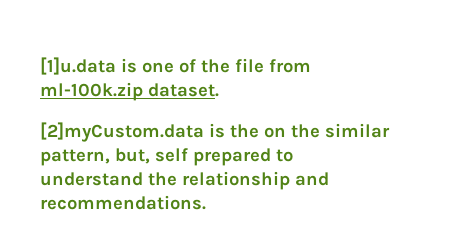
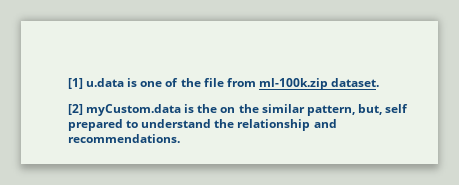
- [1]u.data is one of the file from ml-100k.zip dataset.
+ [1] u.data is one of the file from ml-100k.zip dataset.
- [2]myCustom.data is the on the similar pattern, but, self prepared to understand the relationship and recommendations.
+ [2] myCustom.data is the on the similar pattern, but, self prepared to understand the relationship and recommendations.

